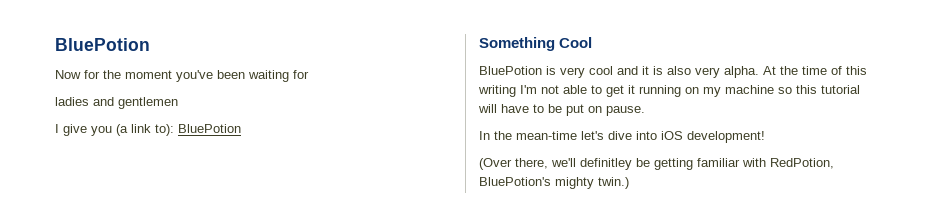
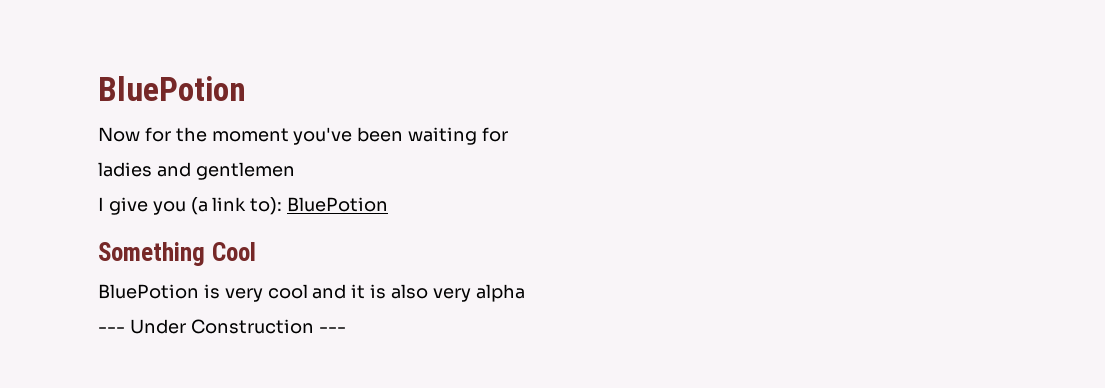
- BluePotion is very cool and it is also very alpha. At the time of this writing I'm not able to get it running on my machine so this tutorial will have to be put on pause.
- In the mean-time let's dive into iOS development!
- (Over there, we'll definitley be getting familiar with RedPotion, BluePotion's mighty twin.)
+ BluePotion is very cool and it is also very alpha
+ --- Under Construction ---

